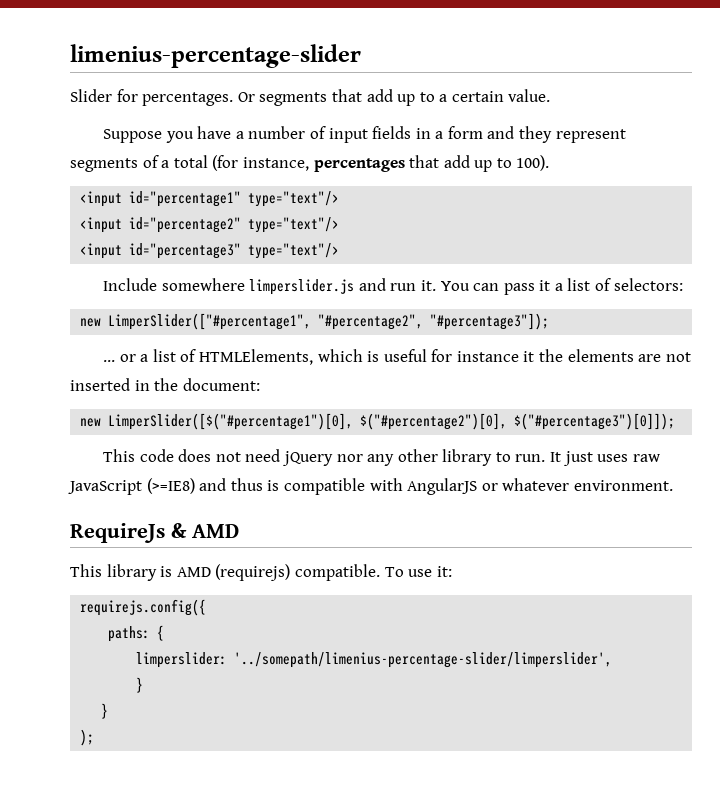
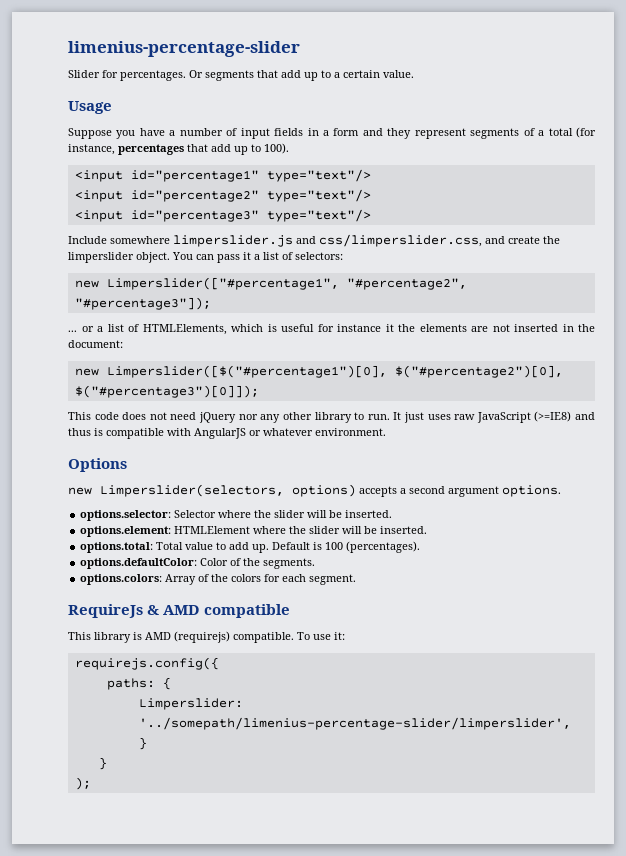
+ Usage
- Include somewhere limperslider.js and run it.
+ Include somewhere limperslider.js and css/limperslider.css, and create the limperslider object.
- new LimperSlider(["#percentage1", "#percentage2", "#percentage3"]);
+ new Limperslider(["#percentage1", "#percentage2", "#percentage3"]);
- new LimperSlider([$("#percentage1")[0], $("#percentage2")[0], $("#percentage3")[0]]);
+ new Limperslider([$("#percentage1")[0], $("#percentage2")[0], $("#percentage3")[0]]);
+ Options
+ new Limperslider(selectors, options) accepts a second argument options.
+ options.selector: Selector where the slider will be inserted.
+ options.element: HTMLElement where the slider will be inserted.
+ options.total: Total value to add up. Default is 100 (percentages).
+ options.defaultColor: Color of the segments.
+ options.colors: Array of the colors for each segment.
- RequireJs & AMD
+ RequireJs & AMD compatible
- limperslider: '../somepath/limenius-percentage-slider/limperslider',
+ Limperslider: '../somepath/limenius-percentage-slider/limperslider',

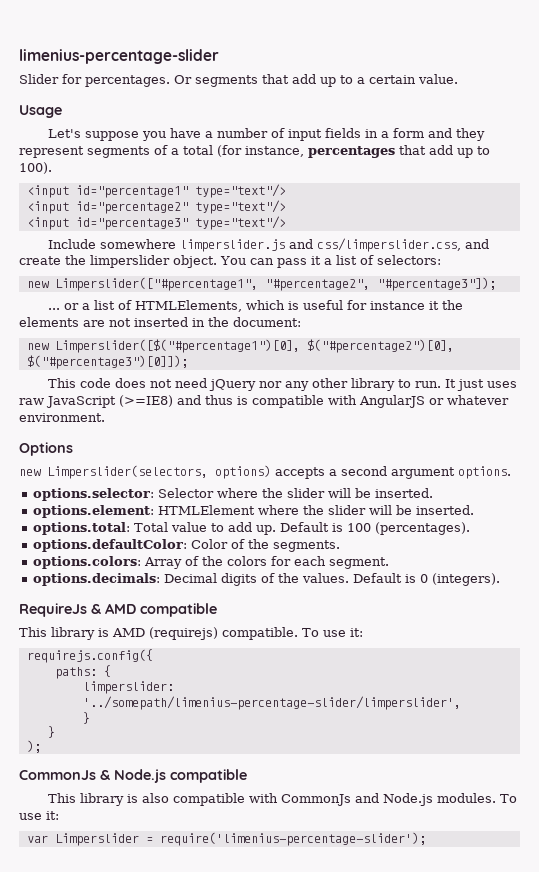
- Suppose you have a number of input fields in a form and they represent segments of a total (for instance, percentages that add up to 100).
+ Let's suppose you have a number of input fields in a form and they represent segments of a total (for instance, percentages that add up to 100).
+ options.decimals: Decimal digits of the values. Default is 0 (integers).
- Limperslider: '../somepath/limenius-percentage-slider/limperslider',
+ limperslider: '../somepath/limenius-percentage-slider/limperslider',
+ CommonJs & Node.js compatible
+ This library is also compatible with CommonJs and Node.js modules. To use it:
+ var Limperslider = require('limenius-percentage-slider');

